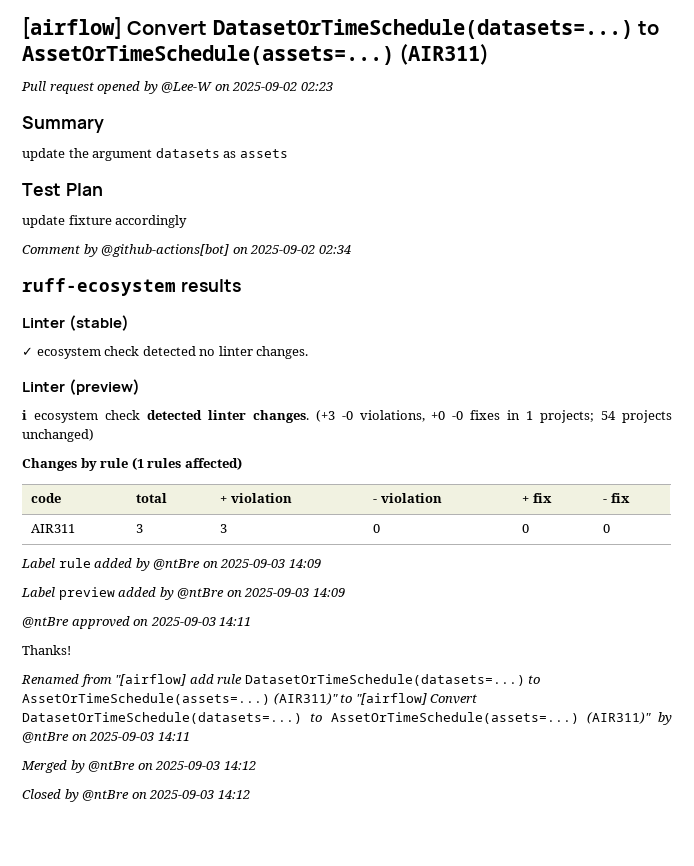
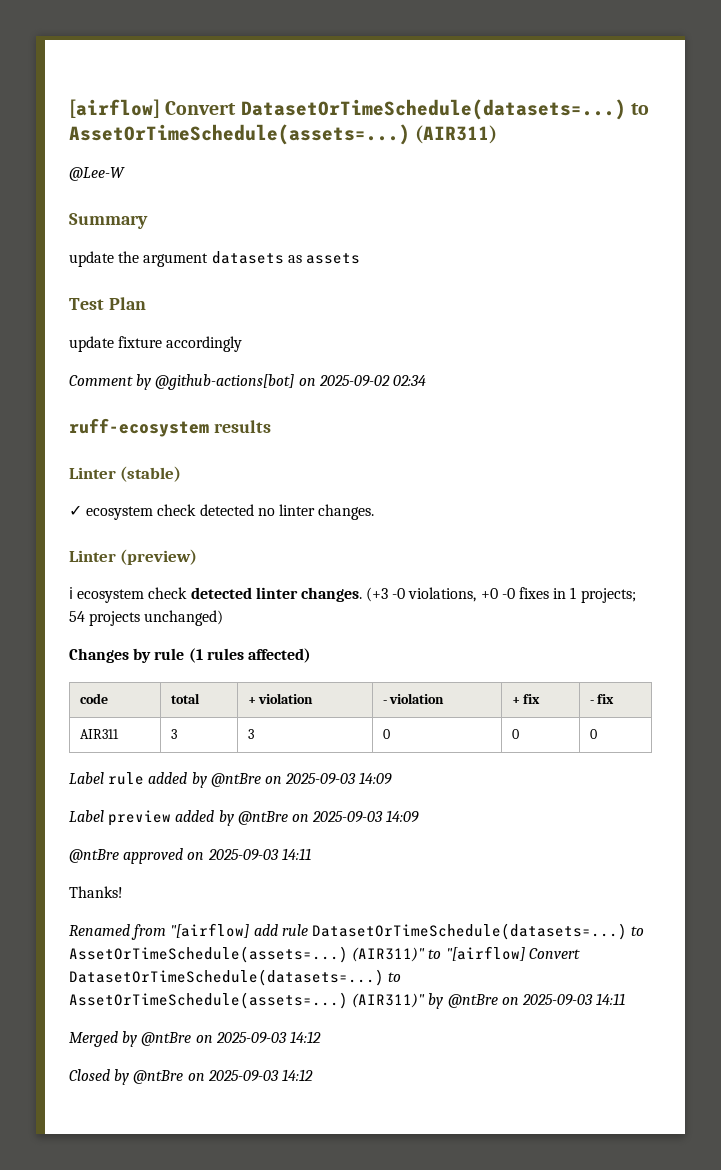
- Pull request opened by @Lee-W on 2025-09-02 02:23
+ @Lee-W

